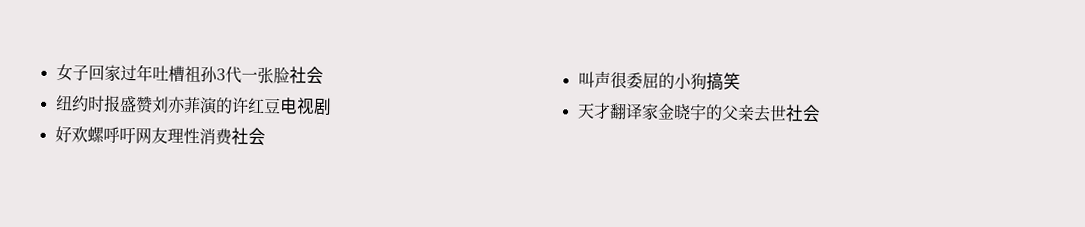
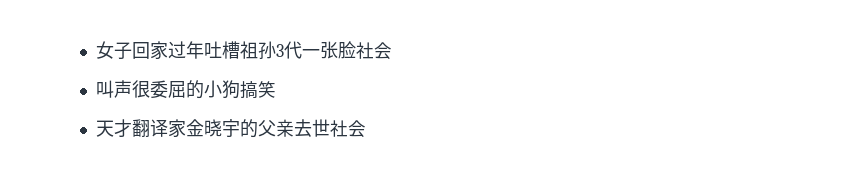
- 纽约时报盛赞刘亦菲演的许红豆电视剧
- 好欢螺呼吁网友理性消费社会

